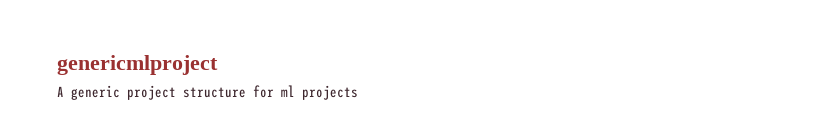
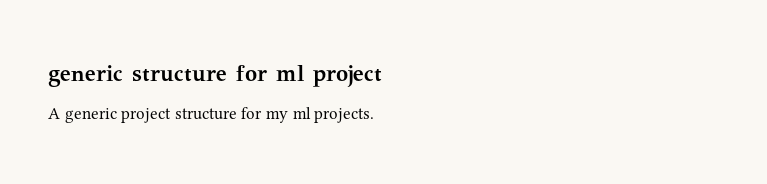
- genericmlproject
+ generic structure for ml project
- A generic project structure for ml projects
+ A generic project structure for my ml projects.

